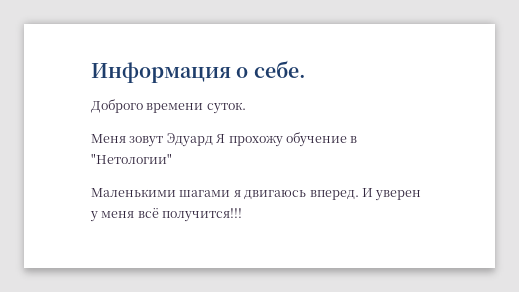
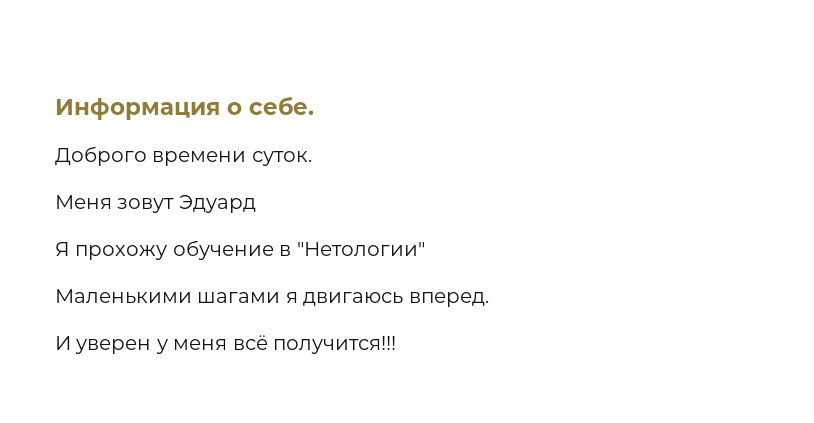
- Меня зовут Эдуард Я прохожу обучение в "Нетологии"
+ Меня зовут Эдуард
+ Я прохожу обучение в "Нетологии"
- Маленькими шагами я двигаюсь вперед. И уверен у меня всё получится!!!
+ Маленькими шагами я двигаюсь вперед.
+ И уверен у меня всё получится!!!

